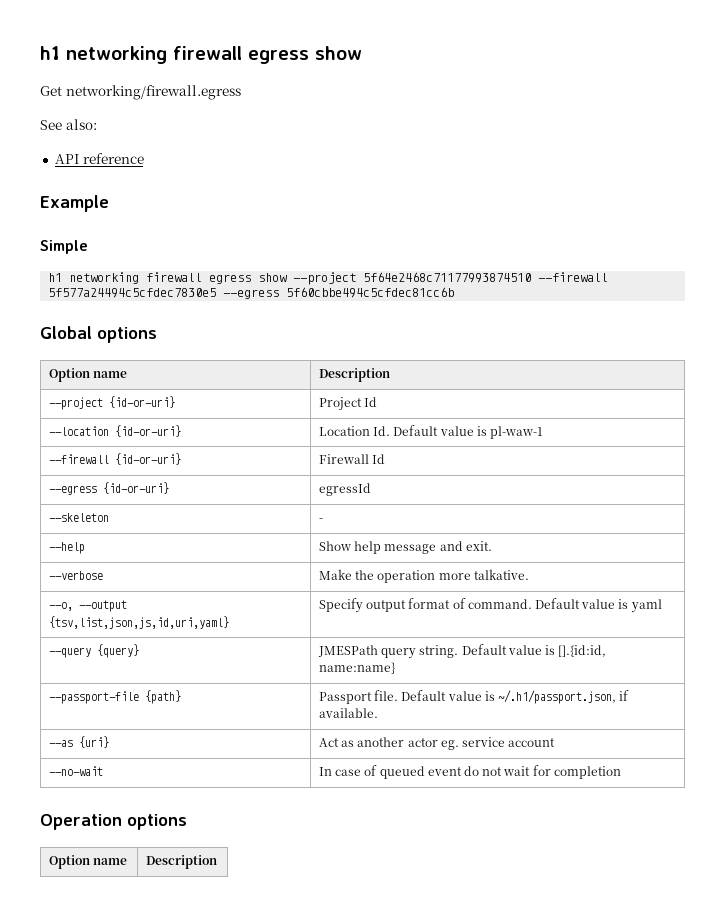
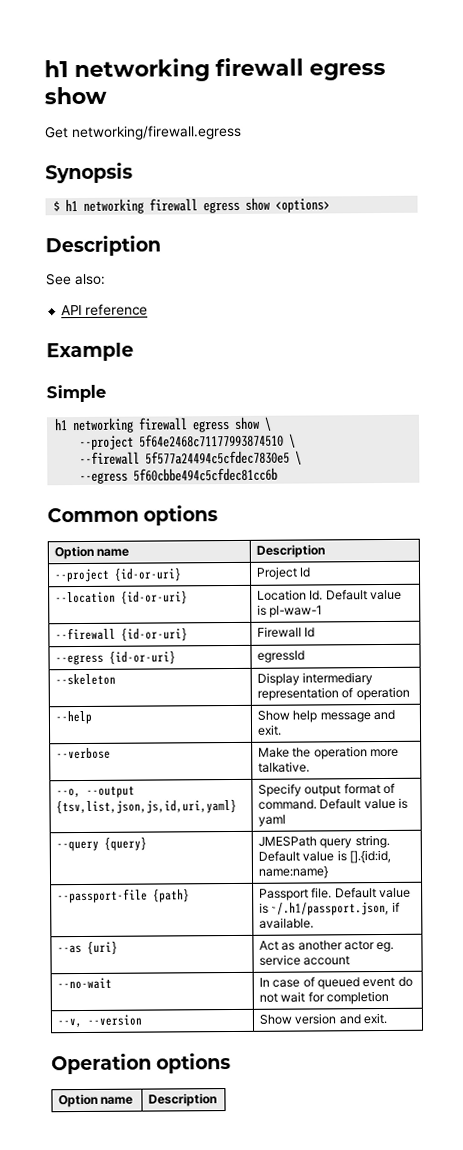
+ Synopsis
+ $ h1 networking firewall egress show <options>
+ Description
- h1 networking firewall egress show --project 5f64e2468c71177993874510 --firewall 5f577a24494c5cfdec7830e5 --egress 5f60cbbe494c5cfdec81cc6b
+ h1 networking firewall egress show \
+ --project 5f64e2468c71177993874510 \
+ --firewall 5f577a24494c5cfdec7830e5 \
+ --egress 5f60cbbe494c5cfdec81cc6b
- Global options
+ Common options
- --skeleton | -
+ --skeleton | Display intermediary representation of operation
+ --v, --version | Show version and exit.

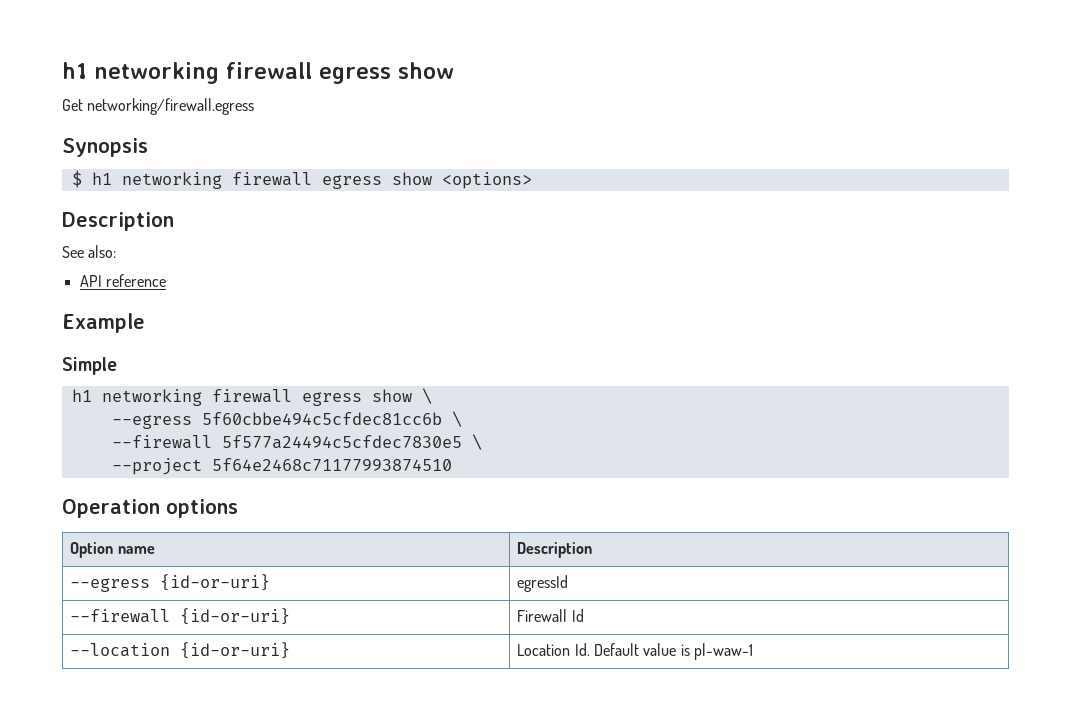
- --project 5f64e2468c71177993874510 \
+ --egress 5f60cbbe494c5cfdec81cc6b \
- --egress 5f60cbbe494c5cfdec81cc6b
- Common options
+ --project 5f64e2468c71177993874510
+ Operation options
- --project {id-or-uri} | Project Id
+ --egress {id-or-uri} | egressId
+ --firewall {id-or-uri} | Firewall Id
- --firewall {id-or-uri} | Firewall Id
- --egress {id-or-uri} | egressId
- --skeleton | Display intermediary representation of operation
- --help | Show help message and exit.
- --verbose | Make the operation more talkative.
- --o, --output {tsv,list,json,js,id,uri,yaml} | Specify output format of command. Default value is yaml
- --query {query} | JMESPath query string. Default value is [].{id:id, name:name}
- --passport-file {path} | Passport file. Default value is ~/.h1/passport.json, if available.
- --as {uri} | Act as another actor eg. service account
- --no-wait | In case of queued event do not wait for completion
- --v, --version | Show version and exit.
- Operation options
- Option name | Description

